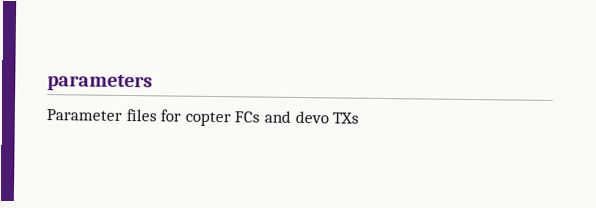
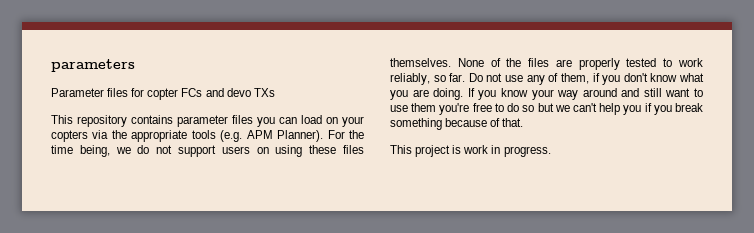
+ This repository contains parameter files you can load on your copters via the appropriate tools (e.g. APM Planner). For the time being, we do not support users on using these files themselves. None of the files are properly tested to work reliably, so far. Do not use any of them, if you don't know what you are doing. If you know your way around and still want to use them you're free to do so but we can't help you if you break something because of that.
+ This project is work in progress.

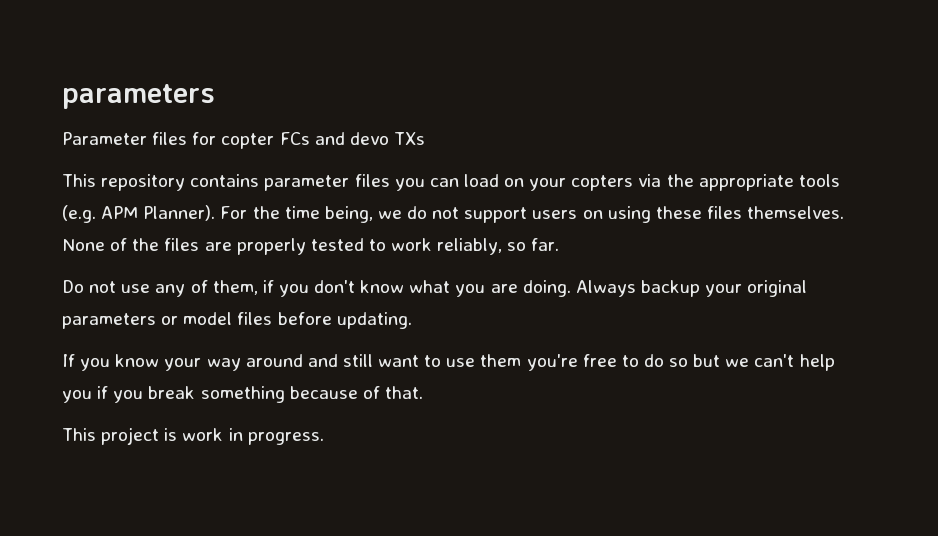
- None of the files are properly tested to work reliably, so far. Do not use any of them, if you don't know what you are doing. If you know your way around and still want to use them you're free to do so but we can't help you if you break something because of that.
+ None of the files are properly tested to work reliably, so far.
+ Do not use any of them, if you don't know what you are doing. Always backup your original parameters or model files before updating.
+ If you know your way around and still want to use them you're free to do so but we can't help you if you break something because of that.

